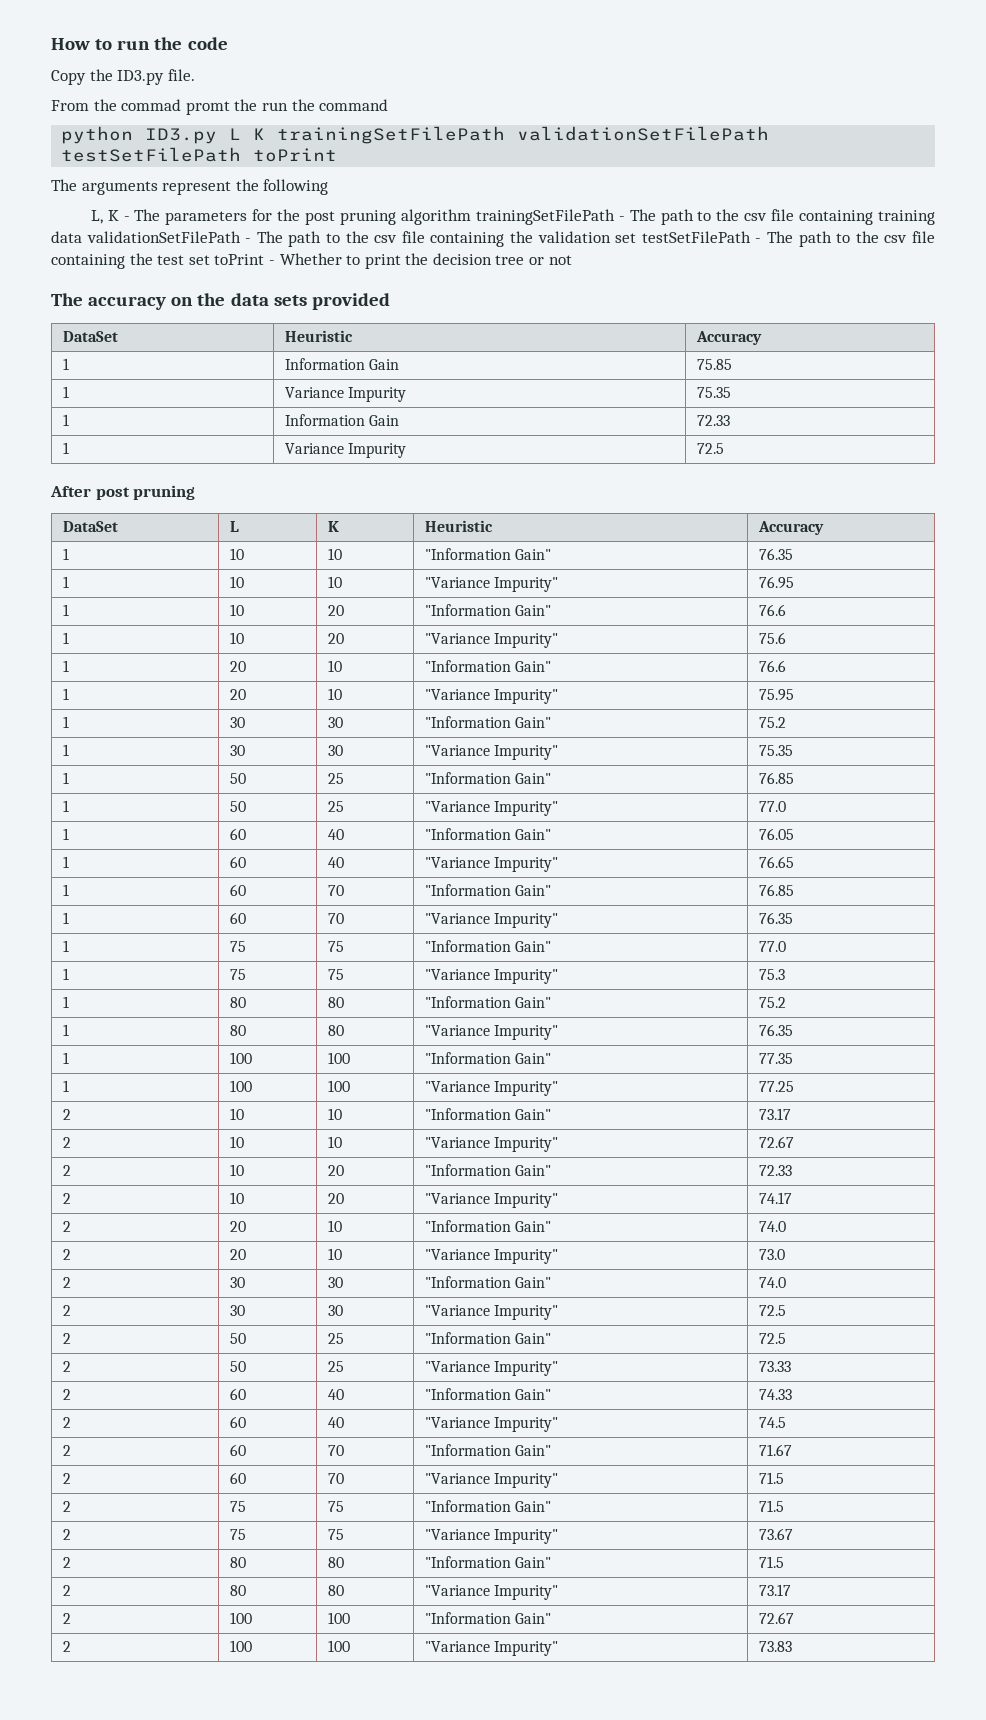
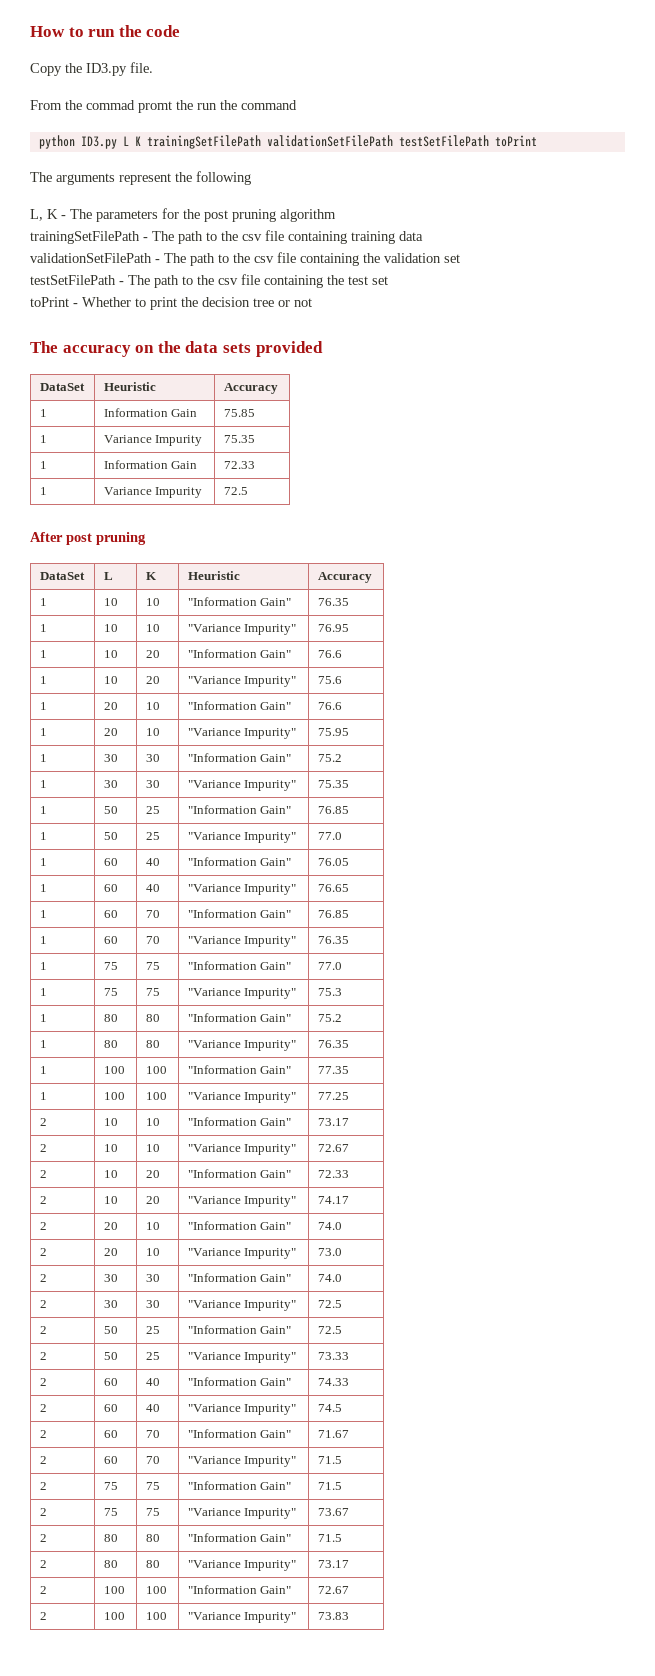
- L, K - The parameters for the post pruning algorithm trainingSetFilePath - The path to the csv file containing training data validationSetFilePath - The path to the csv file containing the validation set testSetFilePath - The path to the csv file containing the test set toPrint - Whether to print the decision tree or not
+ L, K - The parameters for the post pruning algorithm
+ trainingSetFilePath - The path to the csv file containing training data
+ validationSetFilePath - The path to the csv file containing the validation set
+ testSetFilePath - The path to the csv file containing the test set
+ toPrint - Whether to print the decision tree or not

